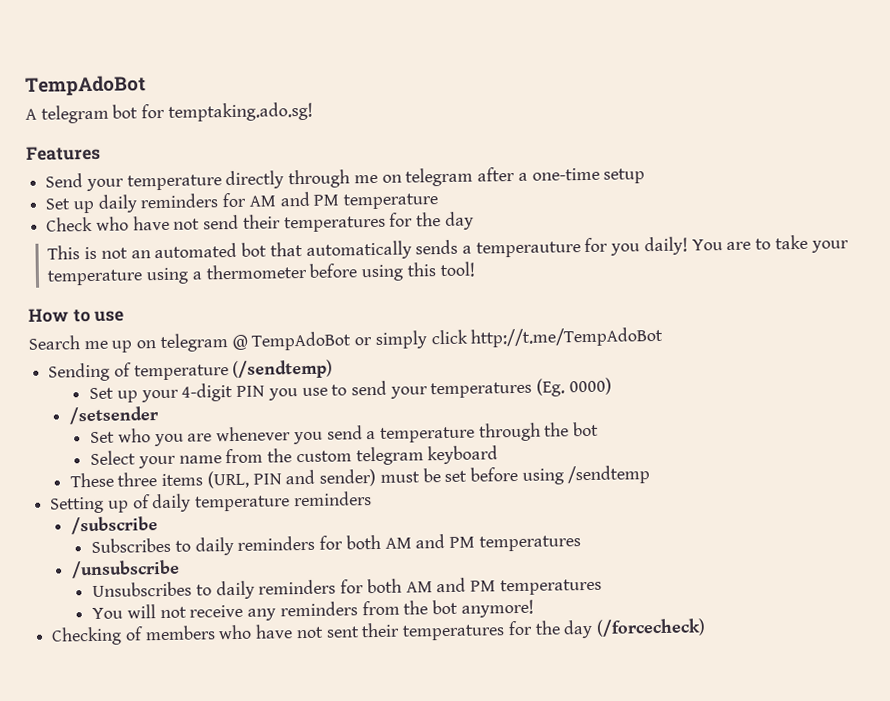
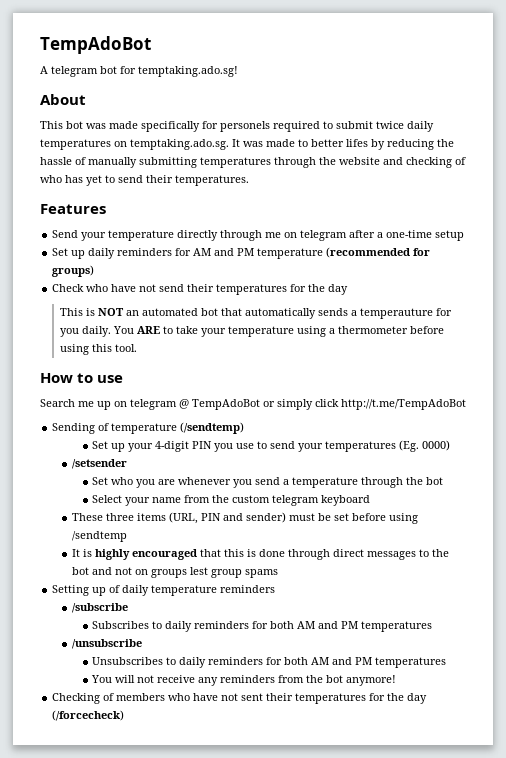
+ About
+ This bot was made specifically for personels required to submit twice daily temperatures on temptaking.ado.sg. It was made to better lifes by reducing the hassle of manually submitting temperatures through the website and checking of who has yet to send their temperatures.
- Set up daily reminders for AM and PM temperature
+ Set up daily reminders for AM and PM temperature (recommended for groups)
- This is not an automated bot that automatically sends a temperauture for you daily! You are to take your temperature using a thermometer before using this tool!
+ This is NOT an automated bot that automatically sends a temperauture for you daily. You ARE to take your temperature using a thermometer before using this tool.
+ It is highly encouraged that this is done through direct messages to the bot and not on groups lest group spams

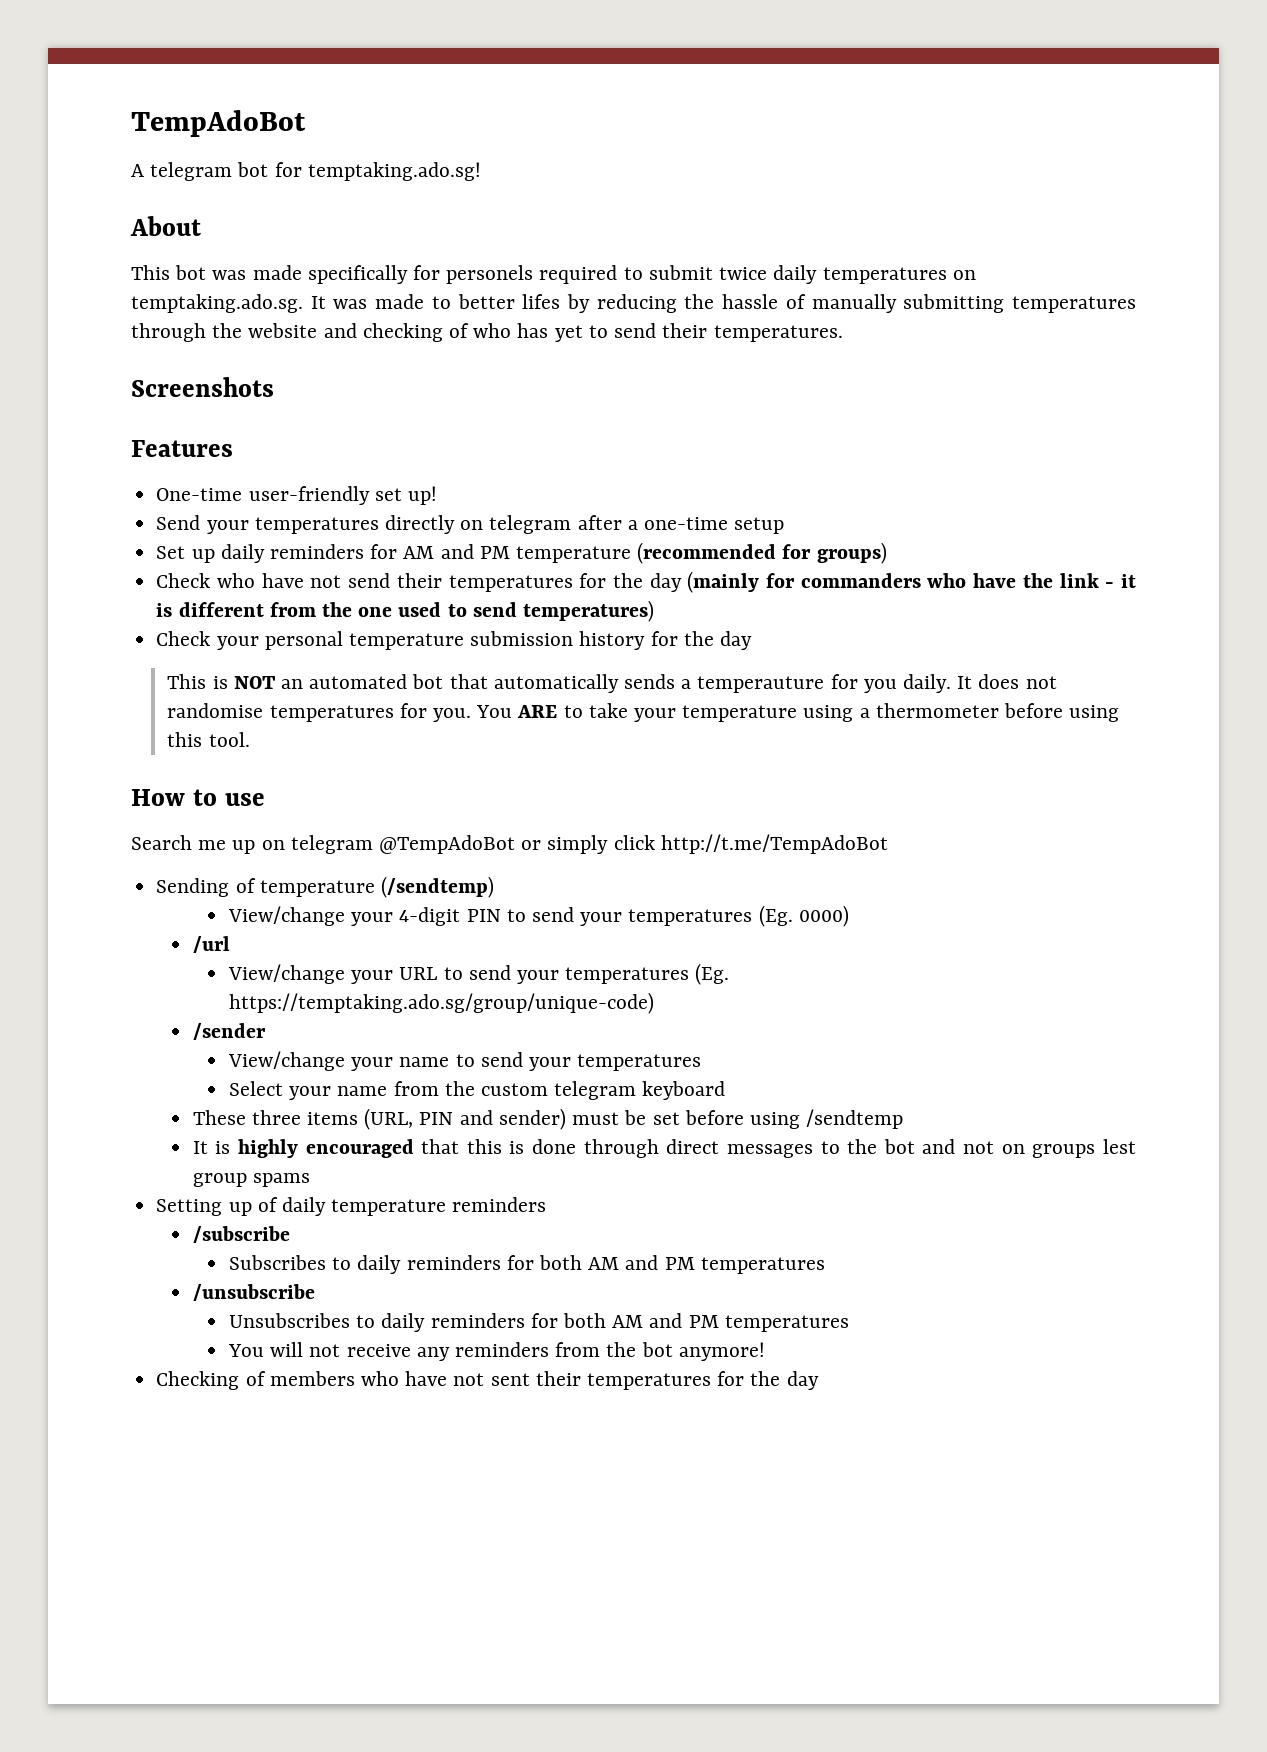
+ Screenshots
- Send your temperature directly through me on telegram after a one-time setup
+ One-time user-friendly set up!
+ Send your temperatures directly on telegram after a one-time setup
- Check who have not send their temperatures for the day
+ Check who have not send their temperatures for the day (mainly for commanders who have the link - it is different from the one used to send temperatures)
+ Check your personal temperature submission history for the day
+ It does not randomise temperatures for you.
- Search me up on telegram @ TempAdoBot or simply click http://t.me/TempAdoBot
+ Search me up on telegram @TempAdoBot or simply click http://t.me/TempAdoBot
- Set up your 4-digit PIN you use to send your temperatures (Eg. 0000)
+ View/change your 4-digit PIN to send your temperatures (Eg. 0000)
- /setsender
- Set who you are whenever you send a temperature through the bot
+ /url
+ View/change your URL to send your temperatures (Eg. https://temptaking.ado.sg/group/unique-code)
+ /sender
+ View/change your name to send your temperatures
- Checking of members who have not sent their temperatures for the day (/forcecheck)
+ Checking of members who have not sent their temperatures for the day

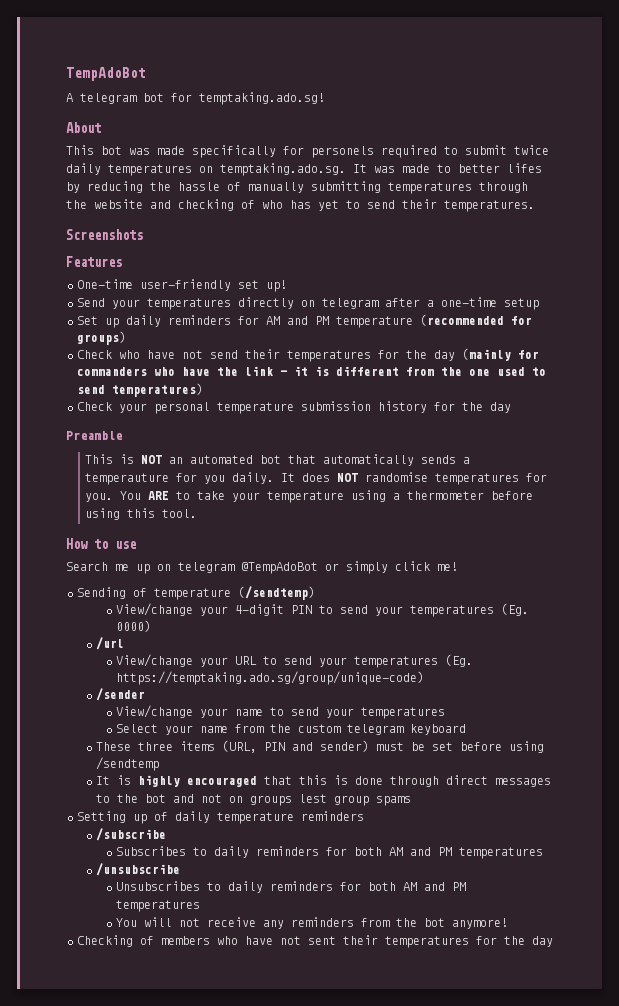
+ Preamble
- It does not randomise temperatures for you.
+ It does NOT randomise temperatures for you.
- Search me up on telegram @TempAdoBot or simply click http://t.me/TempAdoBot
+ Search me up on telegram @TempAdoBot or simply click me!

